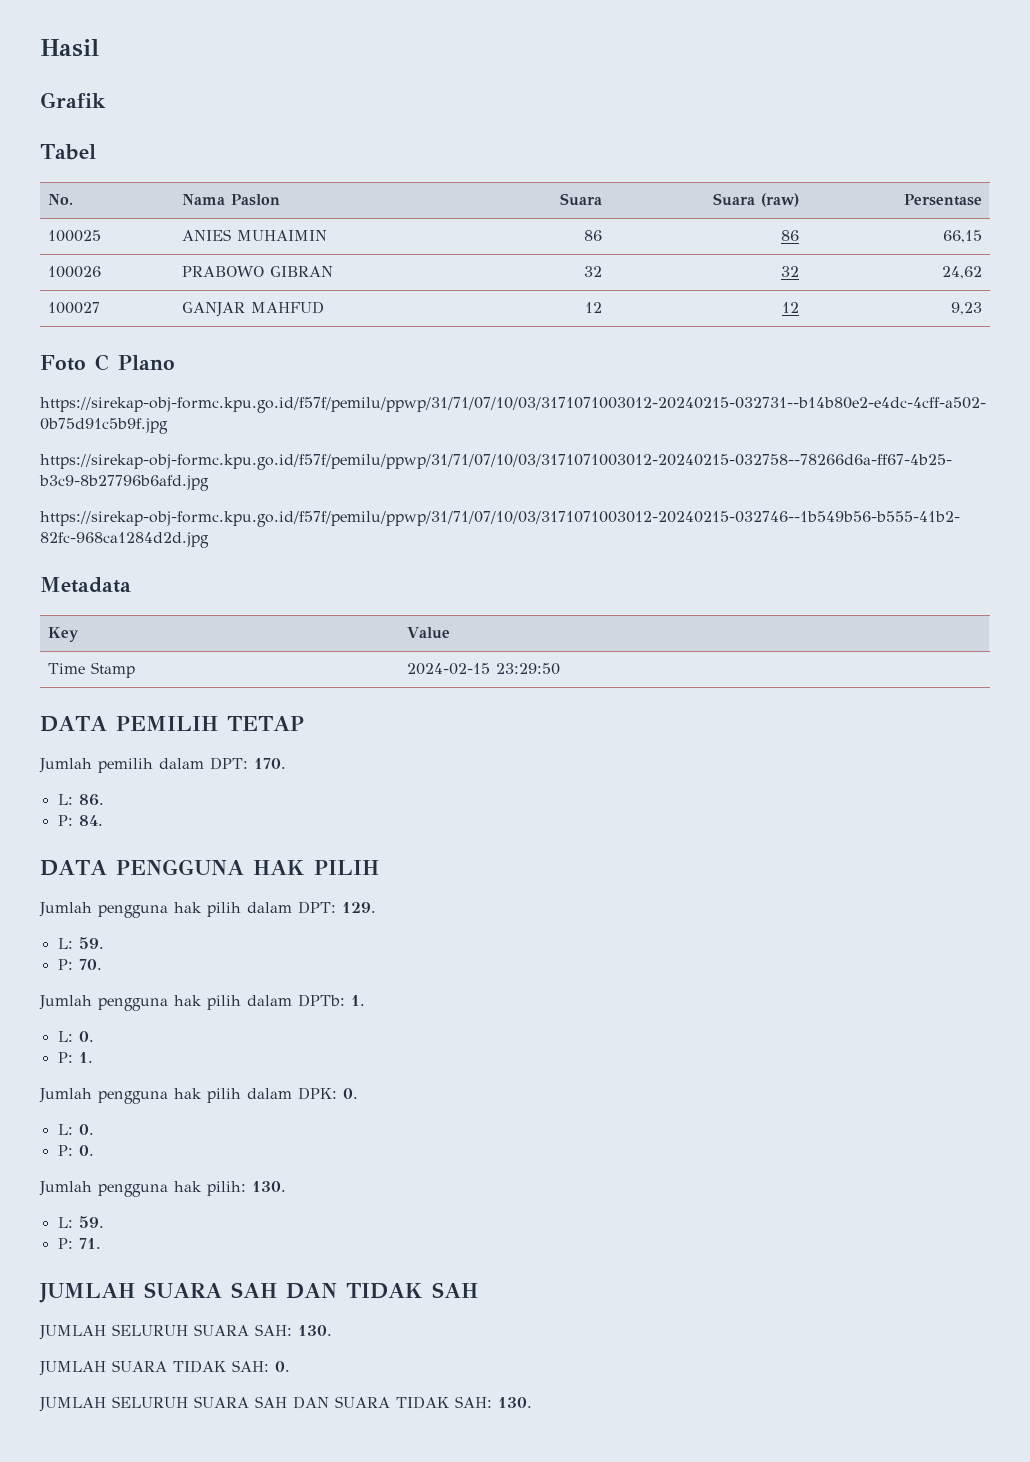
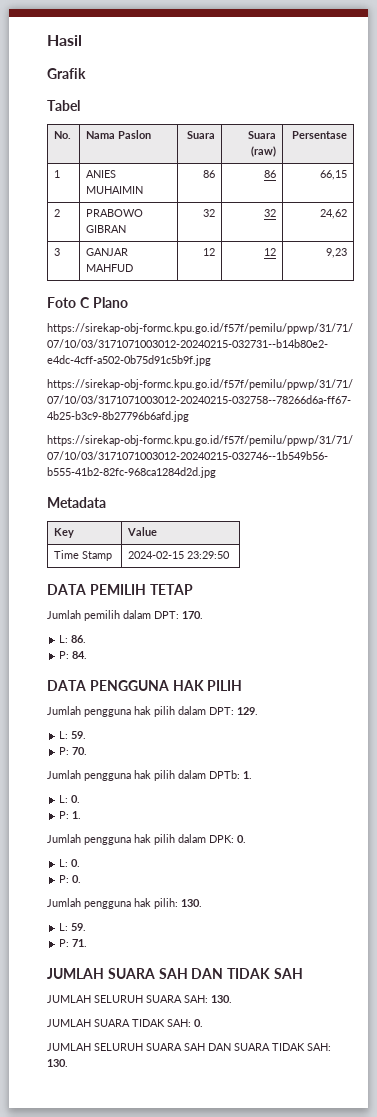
- 100025 | ANIES MUHAIMIN | 86 | 86 | 66,15
+ 1 | ANIES MUHAIMIN | 86 | 86 | 66,15
- 100026 | PRABOWO GIBRAN | 32 | 32 | 24,62
+ 2 | PRABOWO GIBRAN | 32 | 32 | 24,62
- 100027 | GANJAR MAHFUD | 12 | 12 | 9,23
+ 3 | GANJAR MAHFUD | 12 | 12 | 9,23

